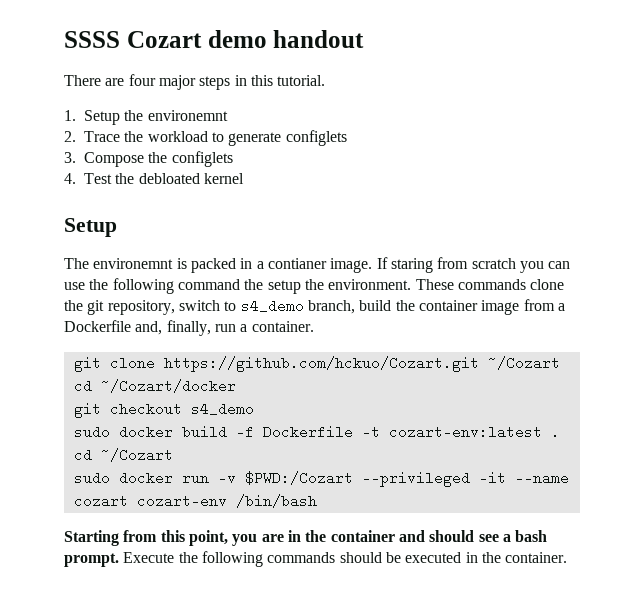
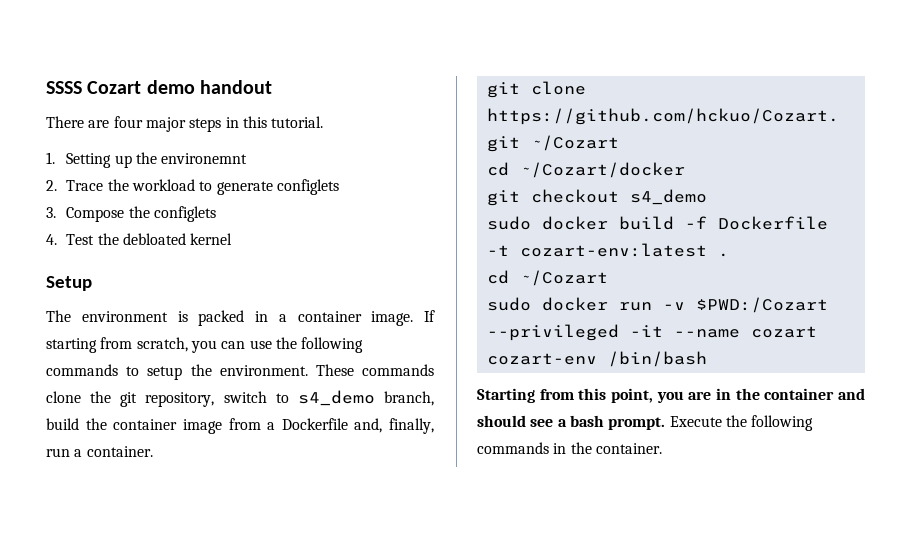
- 1. Setup the environemnt
+ 1. Setting up the environemnt
- The environemnt is packed in a contianer image.
+ The environment is packed in a container image.
- If staring from scratch you can use the following command the setup the environment.
+ If starting from scratch, you can use the following commands to setup the environment.
- Execute the following commands should be executed in the container.
+ Execute the following commands in the container.

